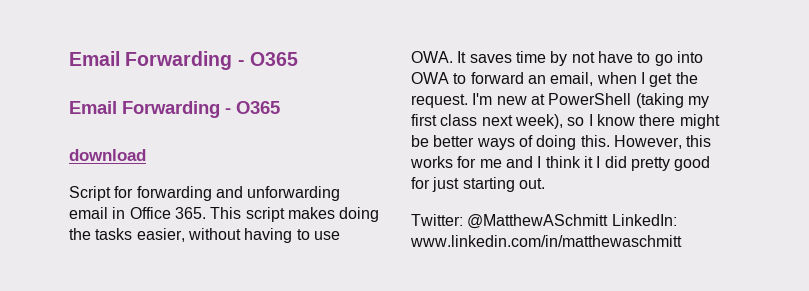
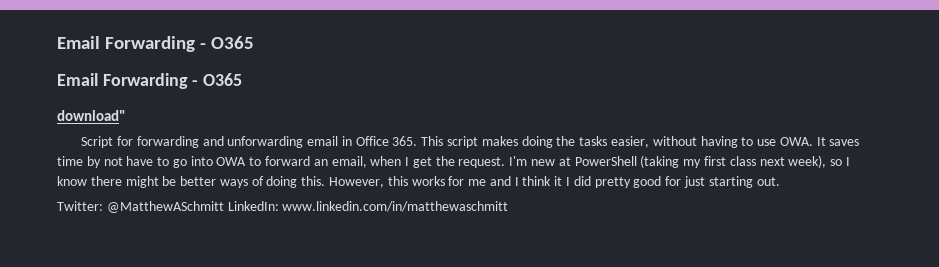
- download
+ download"

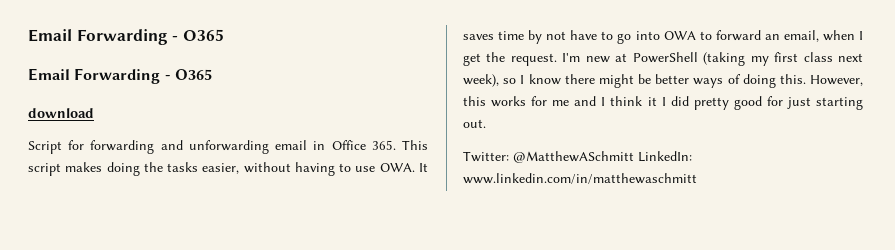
- download"
+ download

